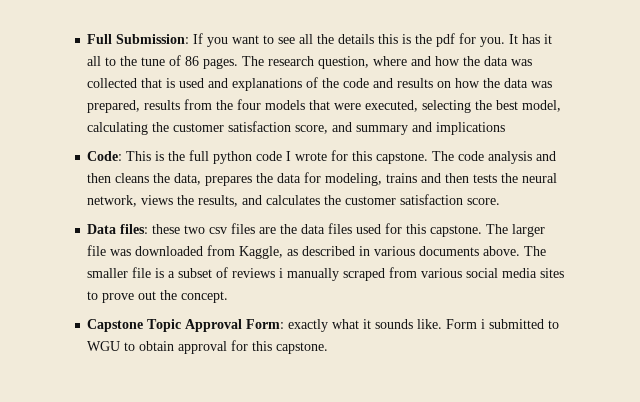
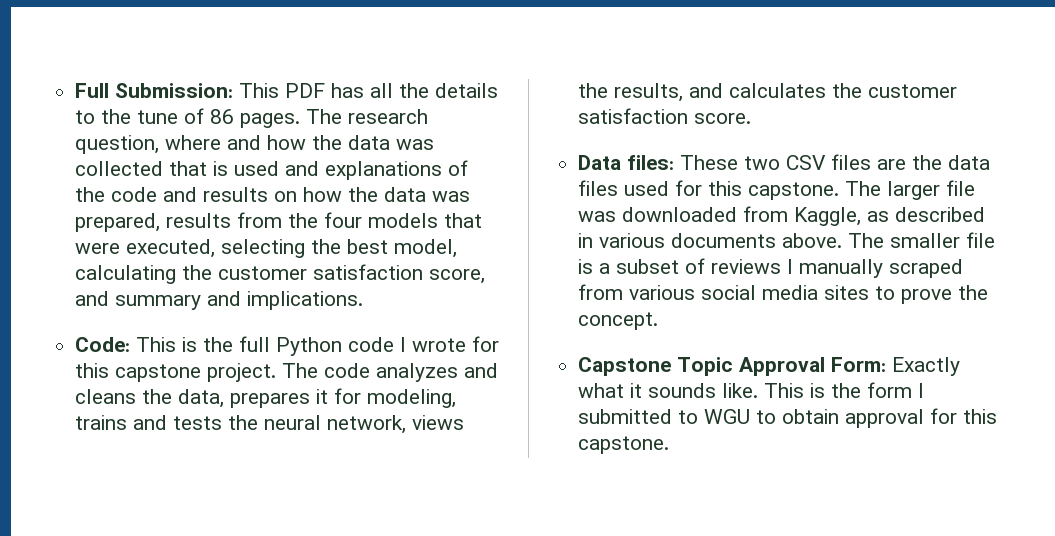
- Full Submission: If you want to see all the details this is the pdf for you. It has it all to the tune of 86 pages.
+ Full Submission: This PDF has all the details to the tune of 86 pages.
- The research question, where and how the data was collected that is used and explanations of the code and results on how the data was prepared, results from the four models that were executed, selecting the best model, calculating the customer satisfaction score, and summary and implications
+ The research question, where and how the data was collected that is used and explanations of the code and results on how the data was prepared, results from the four models that were executed, selecting the best model, calculating the customer satisfaction score, and summary and implications.
- Code: This is the full python code I wrote for this capstone. The code analysis and then cleans the data, prepares the data for modeling, trains and then tests the neural network, views the results, and calculates the customer satisfaction score.
+ Code: This is the full Python code I wrote for this capstone project. The code analyzes and cleans the data, prepares it for modeling, trains and tests the neural network, views the results, and calculates the customer satisfaction score.
- Data files: these two csv files are the data files used for this capstone.
+ Data files: These two CSV files are the data files used for this capstone.
- The smaller file is a subset of reviews i manually scraped from various social media sites to prove out the concept.
+ The smaller file is a subset of reviews I manually scraped from various social media sites to prove the concept.
- Capstone Topic Approval Form: exactly what it sounds like.
+ Capstone Topic Approval Form: Exactly what it sounds like.
- Form i submitted to WGU to obtain approval for this capstone.
+ This is the form I submitted to WGU to obtain approval for this capstone.

